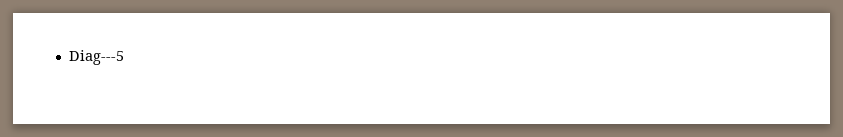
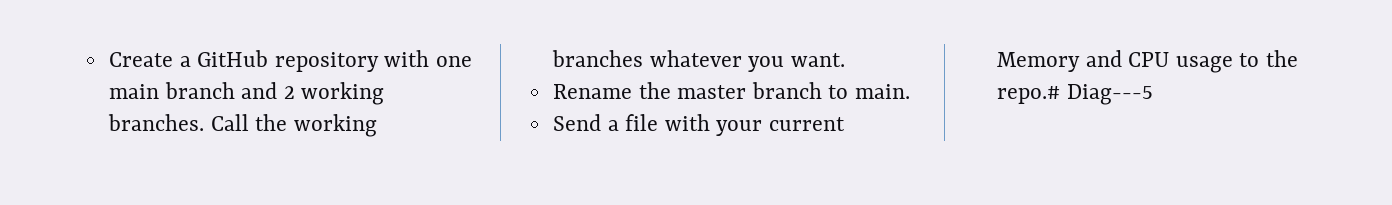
- Diag---5
+ Create a GitHub repository with one main branch and 2 working branches. Call the working branches whatever you want.
+ Rename the master branch to main.
+ Send a file with your current Memory and CPU usage to the repo.# Diag---5

